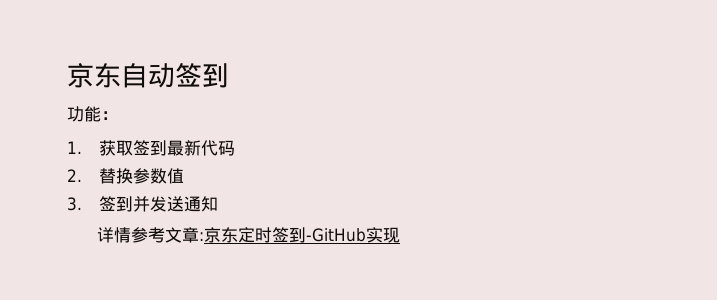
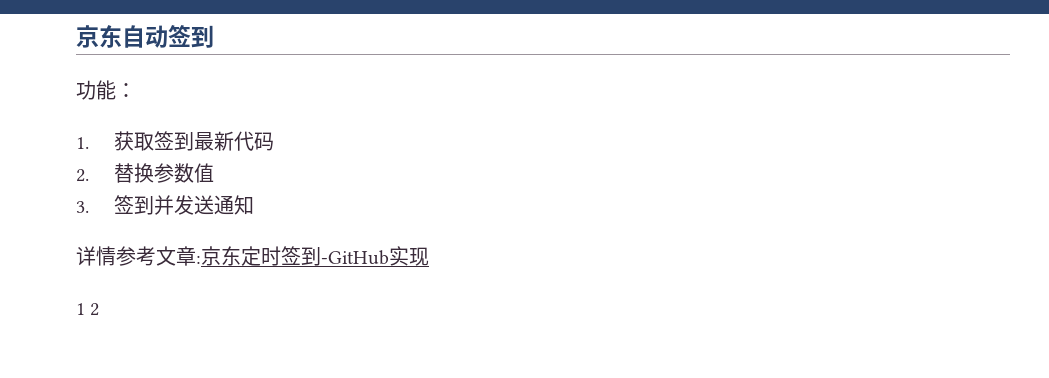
+ 1 2

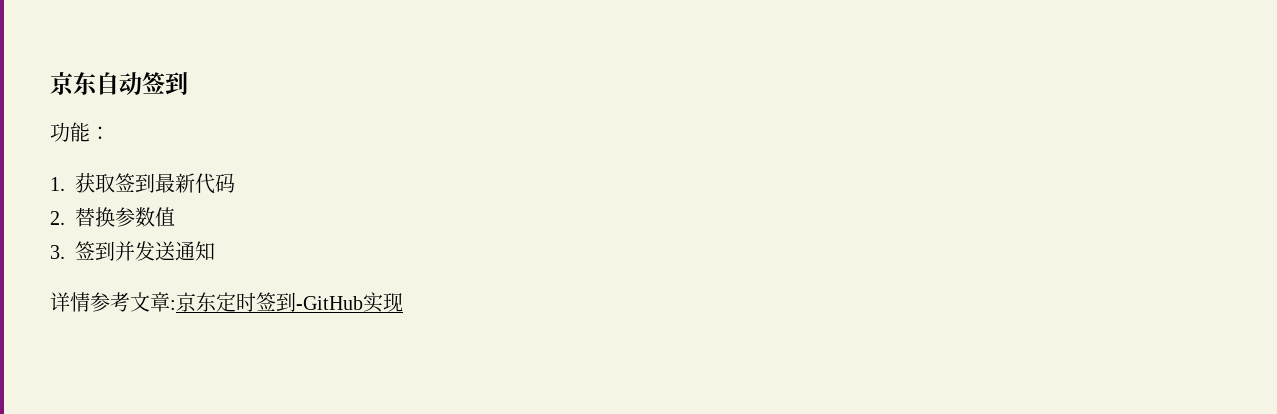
- 1 2

